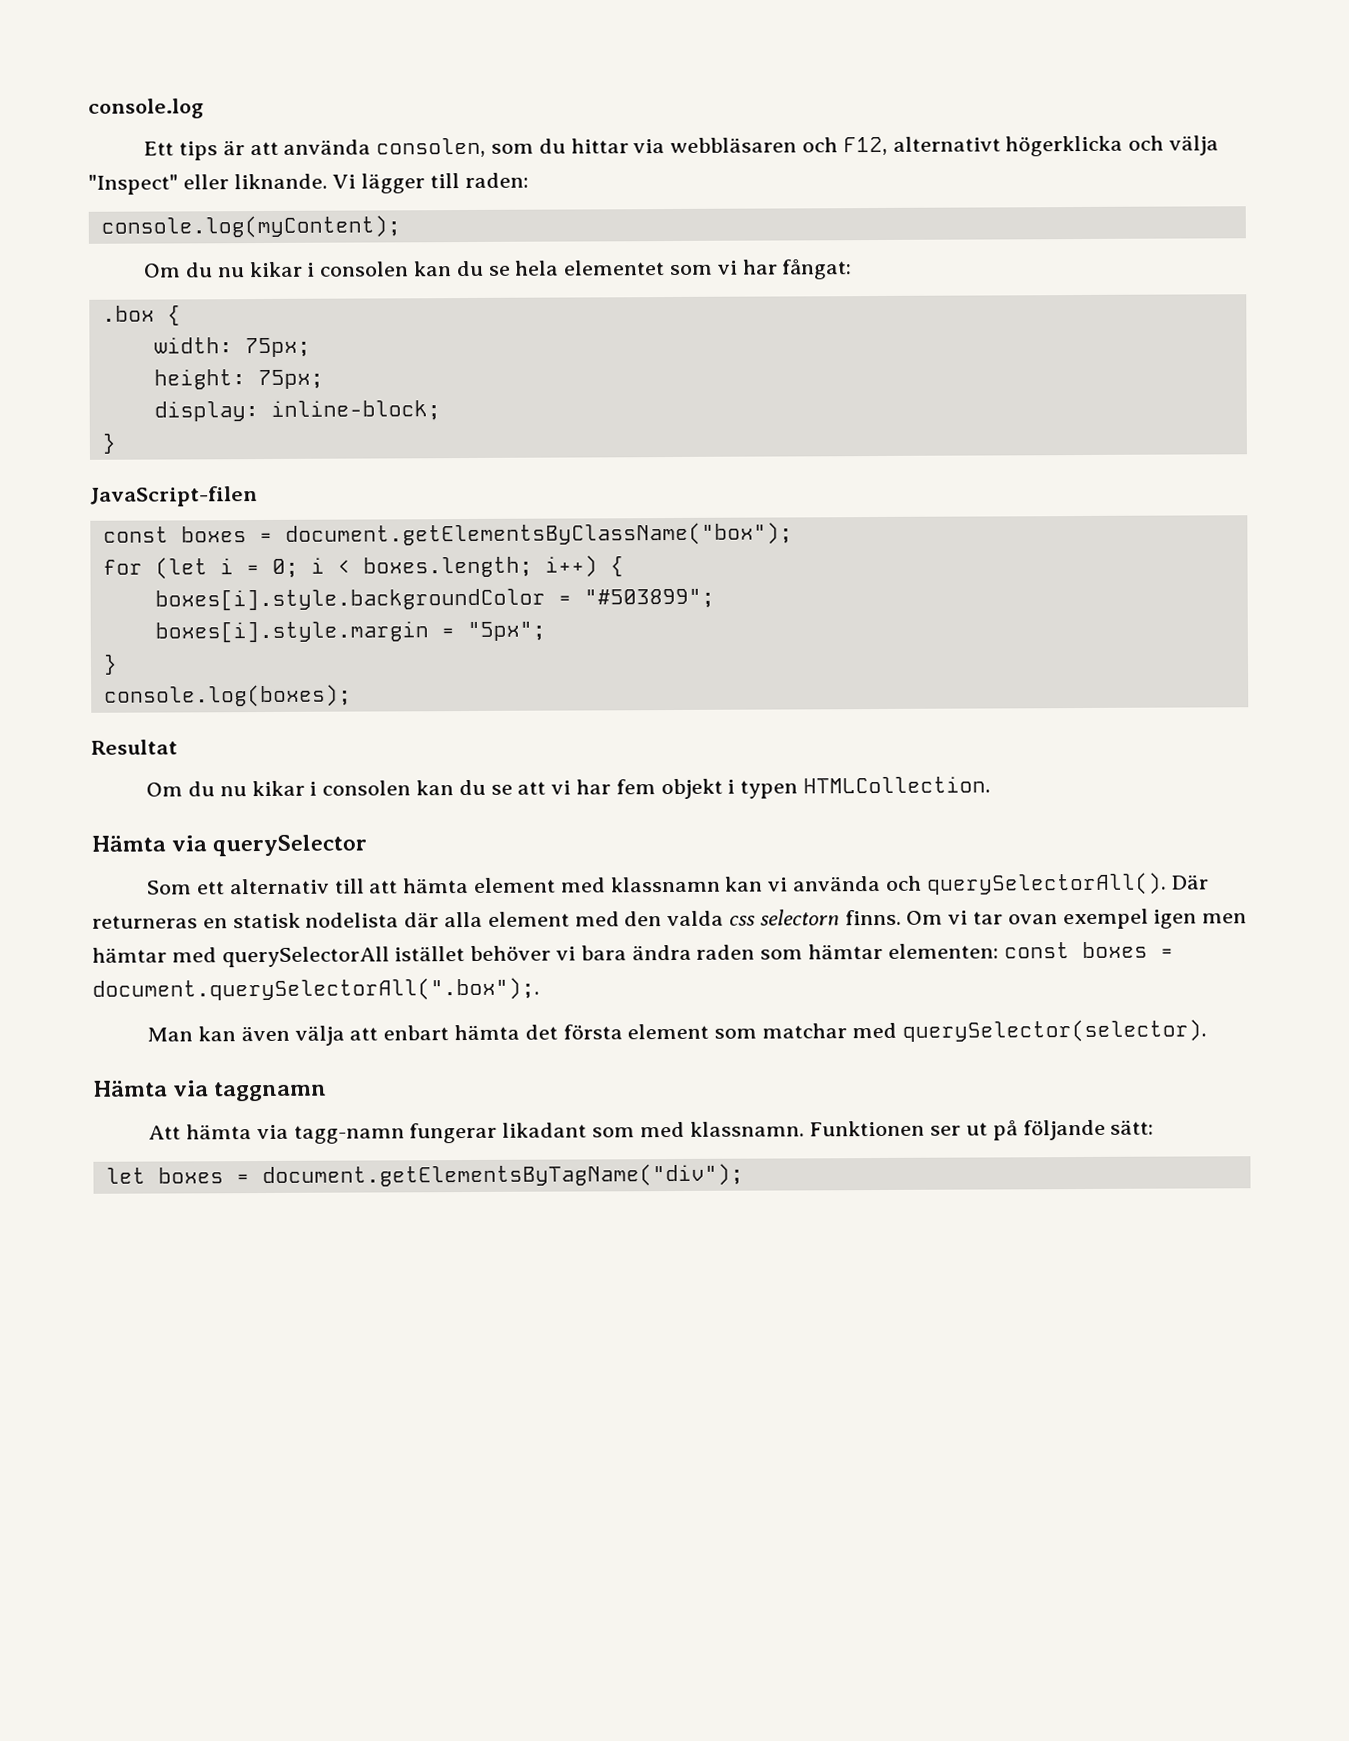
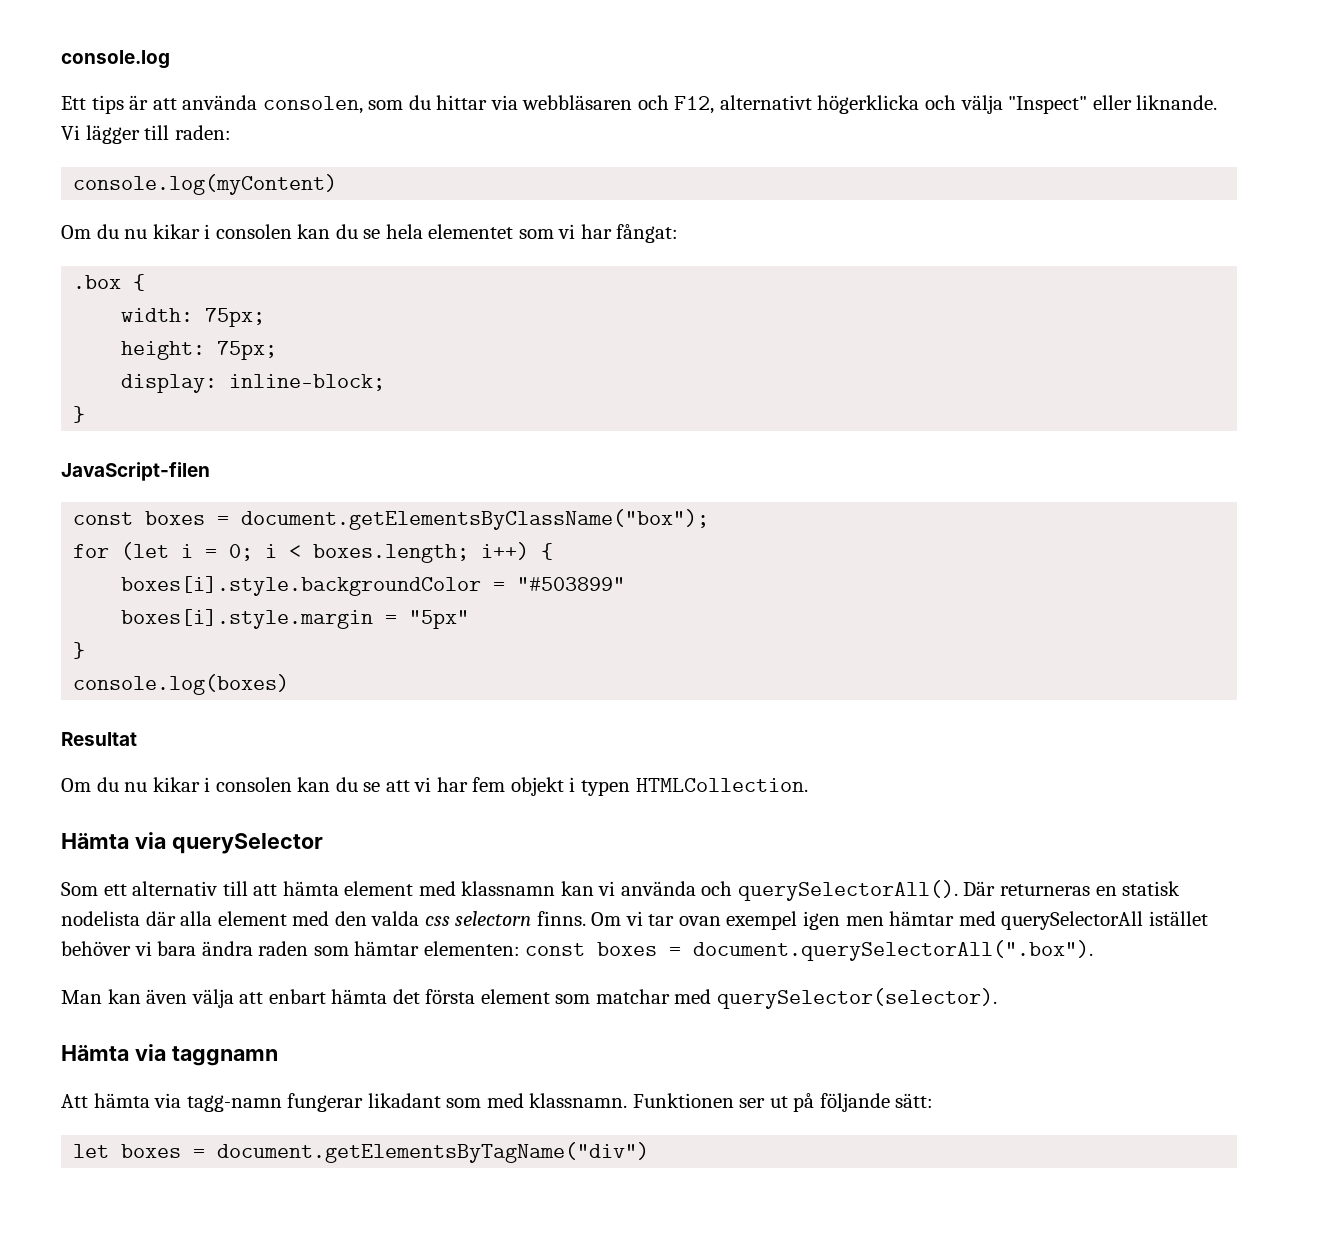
- console.log(myContent);
+ console.log(myContent)
- boxes[i].style.backgroundColor = "#503899";
+ boxes[i].style.backgroundColor = "#503899"
- boxes[i].style.margin = "5px";
+ boxes[i].style.margin = "5px"
  }
- console.log(boxes);
+ console.log(boxes)
- Om vi tar ovan exempel igen men hämtar med querySelectorAll istället behöver vi bara ändra raden som hämtar elementen: const boxes = document.querySelectorAll(".box");.
+ Om vi tar ovan exempel igen men hämtar med querySelectorAll istället behöver vi bara ändra raden som hämtar elementen: const boxes = document.querySelectorAll(".box").
- let boxes = document.getElementsByTagName("div");
+ let boxes = document.getElementsByTagName("div")

